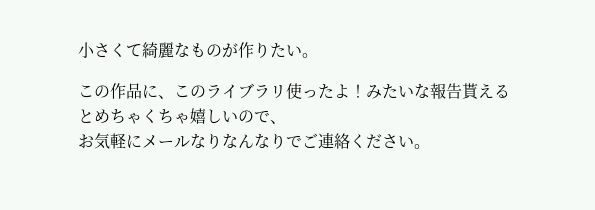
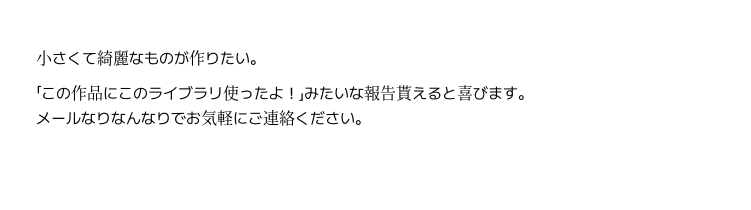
- この作品に、このライブラリ使ったよ！みたいな報告貰えるとめちゃくちゃ嬉しいので、
- お気軽にメールなりなんなりでご連絡ください。
+ 「この作品にこのライブラリ使ったよ！」みたいな報告貰えると喜びます。
+ メールなりなんなりでお気軽にご連絡ください。

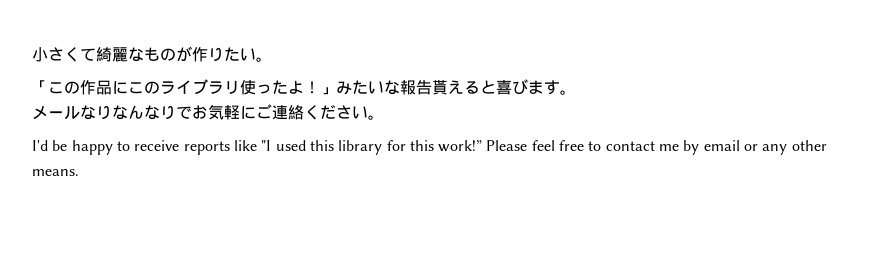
+ I'd be happy to receive reports like "I used this library for this work!” Please feel free to contact me by email or any other means.

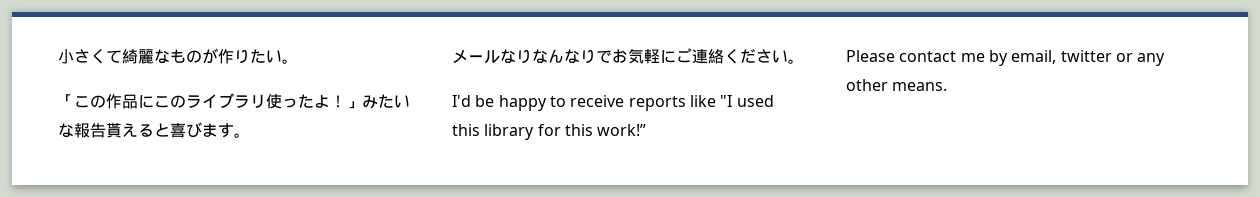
- I'd be happy to receive reports like "I used this library for this work!” Please feel free to contact me by email or any other means.
+ I'd be happy to receive reports like "I used this library for this work!”
+ Please contact me by email, twitter or any other means.

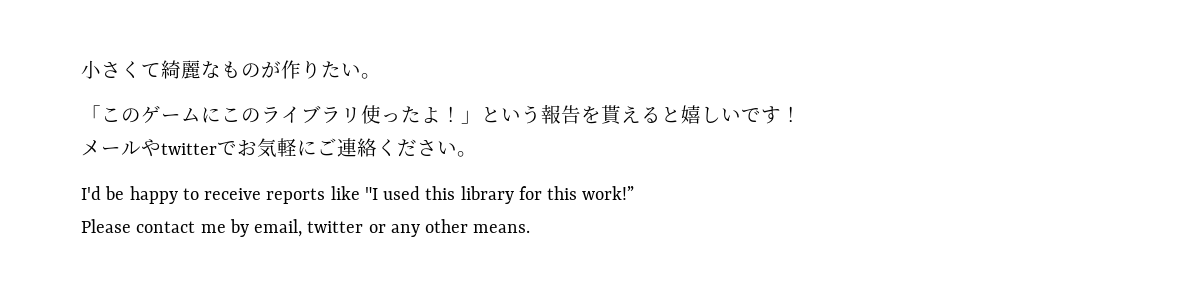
- 「この作品にこのライブラリ使ったよ！」みたいな報告貰えると喜びます。
+ 「このゲームにこのライブラリ使ったよ！」という報告を貰えると嬉しいです！
- メールなりなんなりでお気軽にご連絡ください。
+ メールやtwitterでお気軽にご連絡ください。

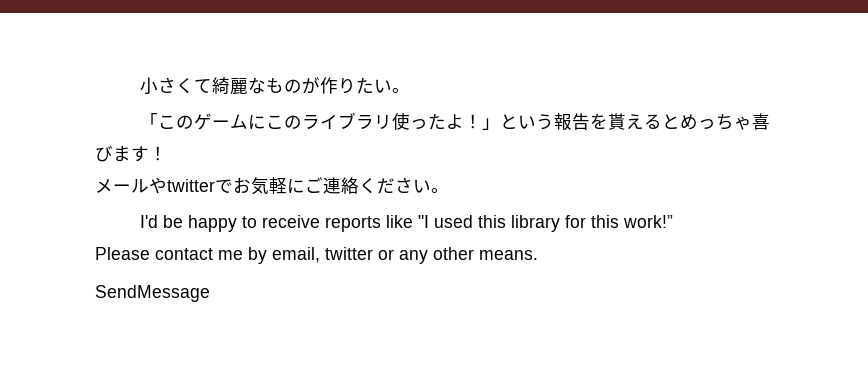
- 「このゲームにこのライブラリ使ったよ！」という報告を貰えると嬉しいです！
+ 「このゲームにこのライブラリ使ったよ！」という報告を貰えるとめっちゃ喜びます！
+ SendMessage

